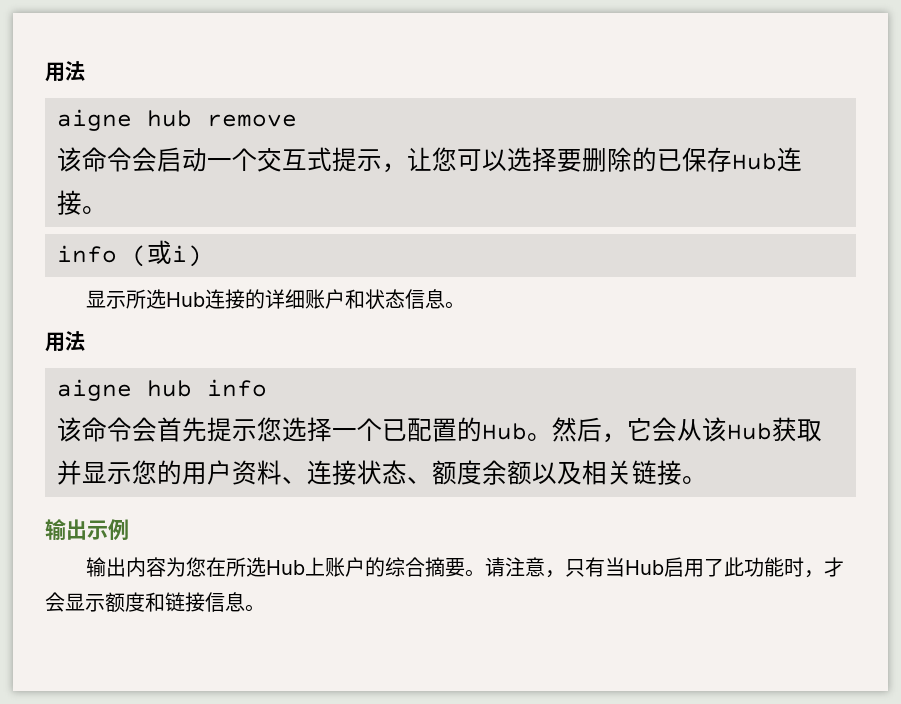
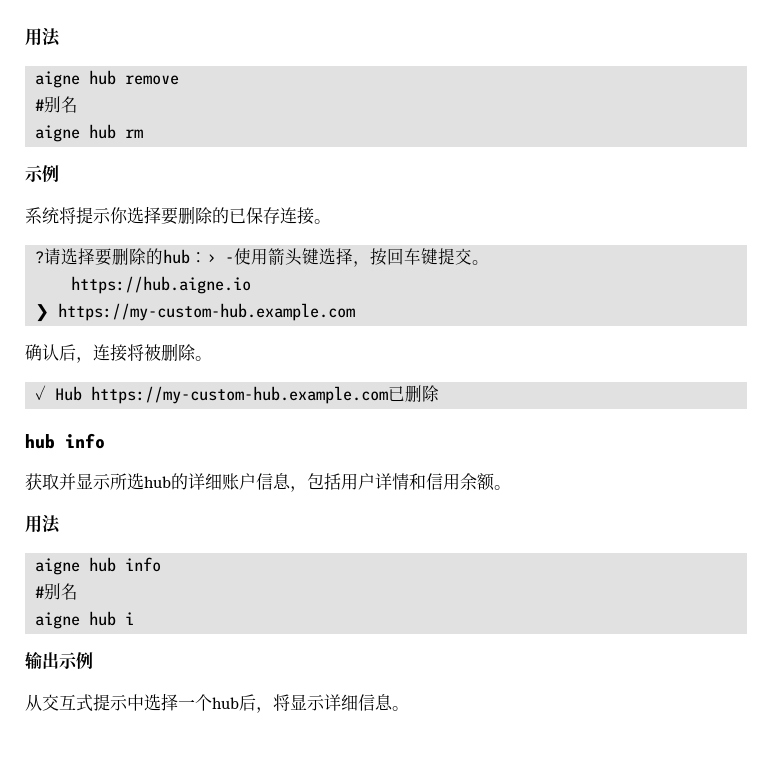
  aigne hub remove
- 该命令会启动一个交互式提示，让您可以选择要删除的已保存Hub连接。
+ #别名
+ aigne hub rm
+ 示例
+ 系统将提示你选择要删除的已保存连接。
- info (或i)
- 显示所选Hub连接的详细账户和状态信息。
+ ?请选择要删除的hub：› -使用箭头键选择，按回车键提交。
+ https://hub.aigne.io
+ ❯ https://my-custom-hub.example.com
+ 确认后，连接将被删除。
+ ✓ Hub https://my-custom-hub.example.com已删除
+ hub info
+ 获取并显示所选hub的详细账户信息，包括用户详情和信用余额。
  aigne hub info
- 该命令会首先提示您选择一个已配置的Hub。然后，它会从该Hub获取并显示您的用户资料、连接状态、额度余额以及相关链接。
+ #别名
+ aigne hub i
  输出示例
- 输出内容为您在所选Hub上账户的综合摘要。请注意，只有当Hub启用了此功能时，才会显示额度和链接信息。
+ 从交互式提示中选择一个hub后，将显示详细信息。

